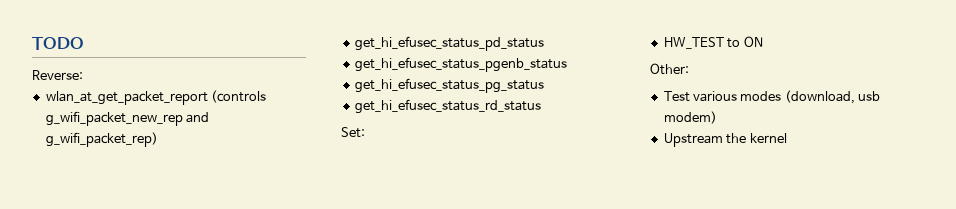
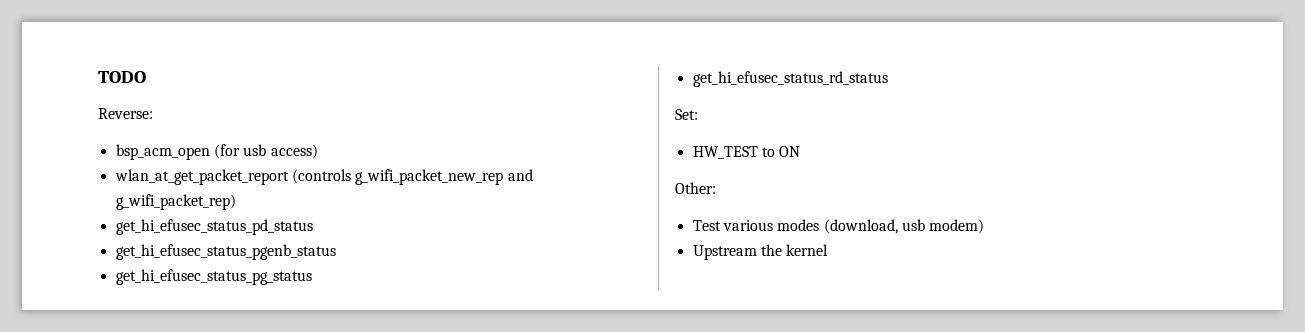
+ bsp_acm_open (for usb access)

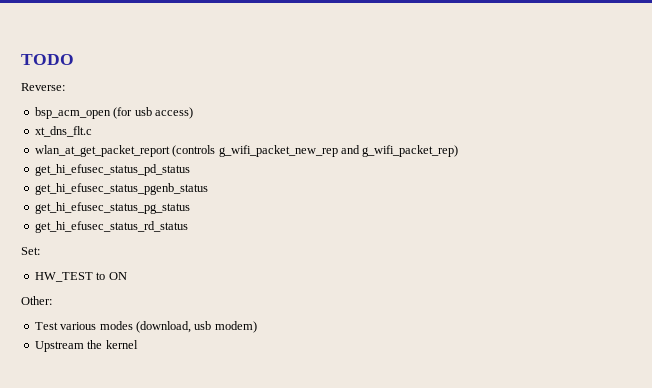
+ xt_dns_flt.c

